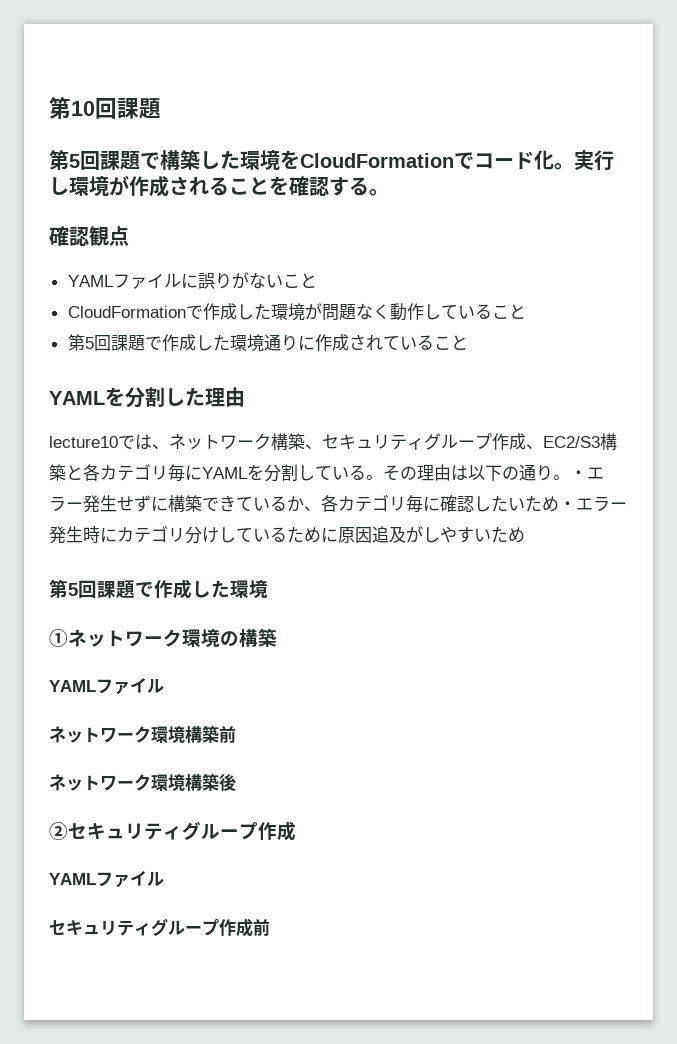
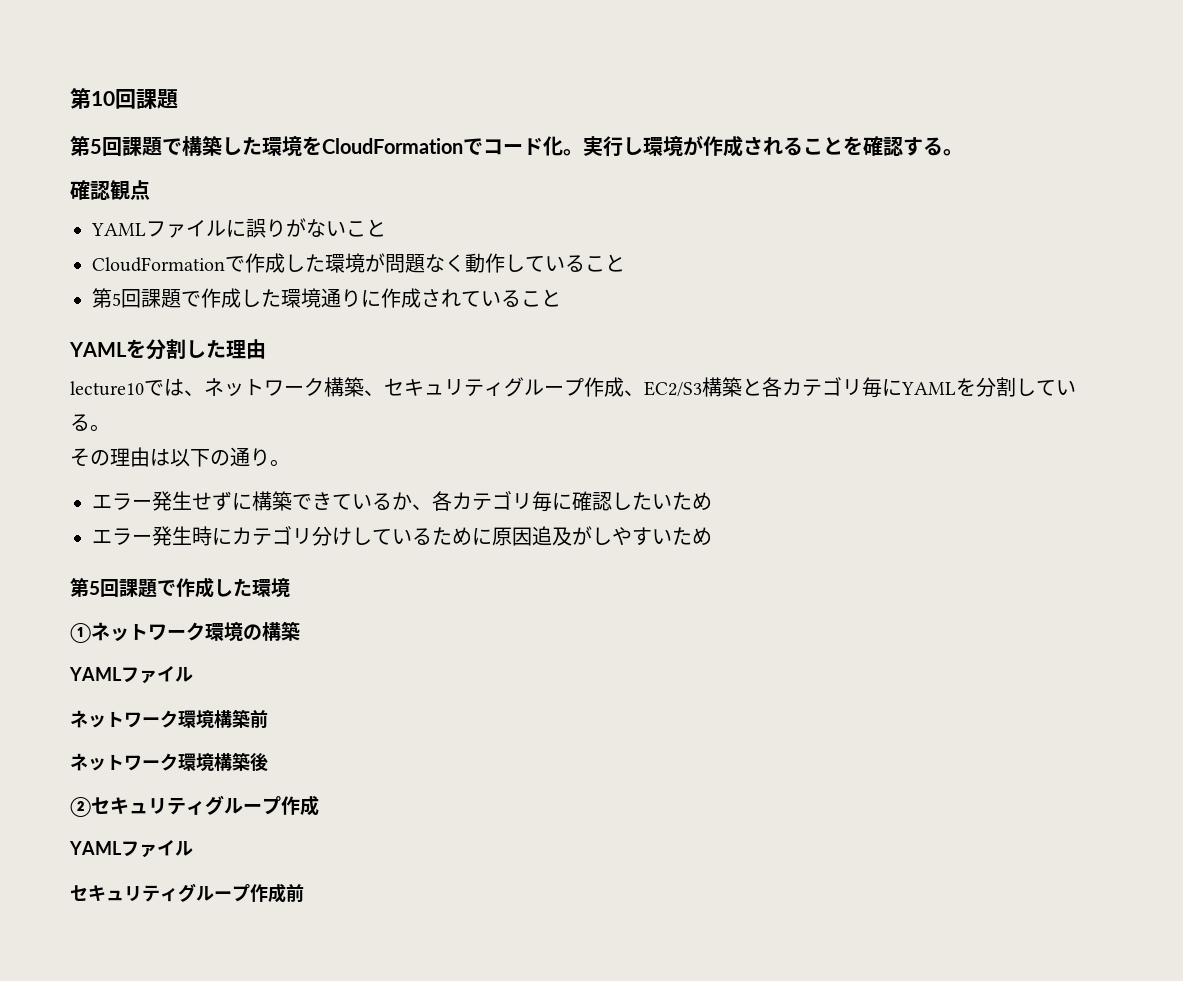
- lecture10では、ネットワーク構築、セキュリティグループ作成、EC2/S3構築と各カテゴリ毎にYAMLを分割している。その理由は以下の通り。・エラー発生せずに構築できているか、各カテゴリ毎に確認したいため・エラー発生時にカテゴリ分けしているために原因追及がしやすいため
+ lecture10では、ネットワーク構築、セキュリティグループ作成、EC2/S3構築と各カテゴリ毎にYAMLを分割している。
+ その理由は以下の通り。
+ エラー発生せずに構築できているか、各カテゴリ毎に確認したいため
+ エラー発生時にカテゴリ分けしているために原因追及がしやすいため

